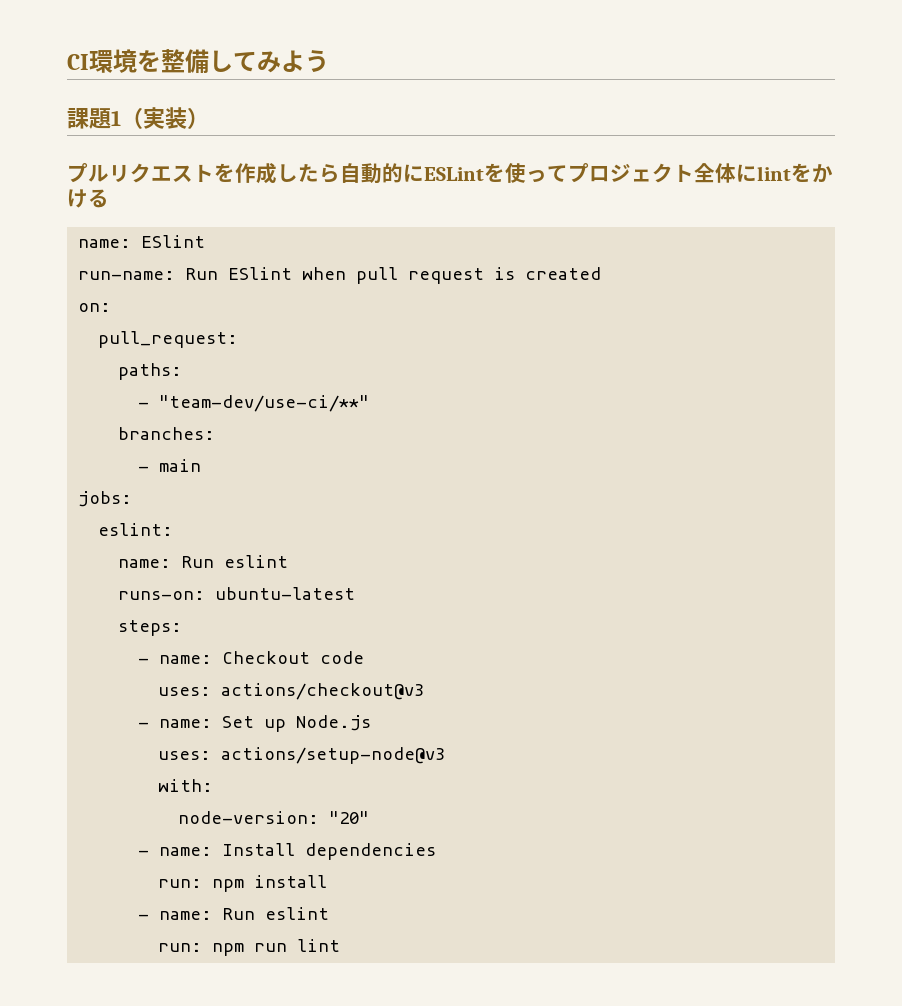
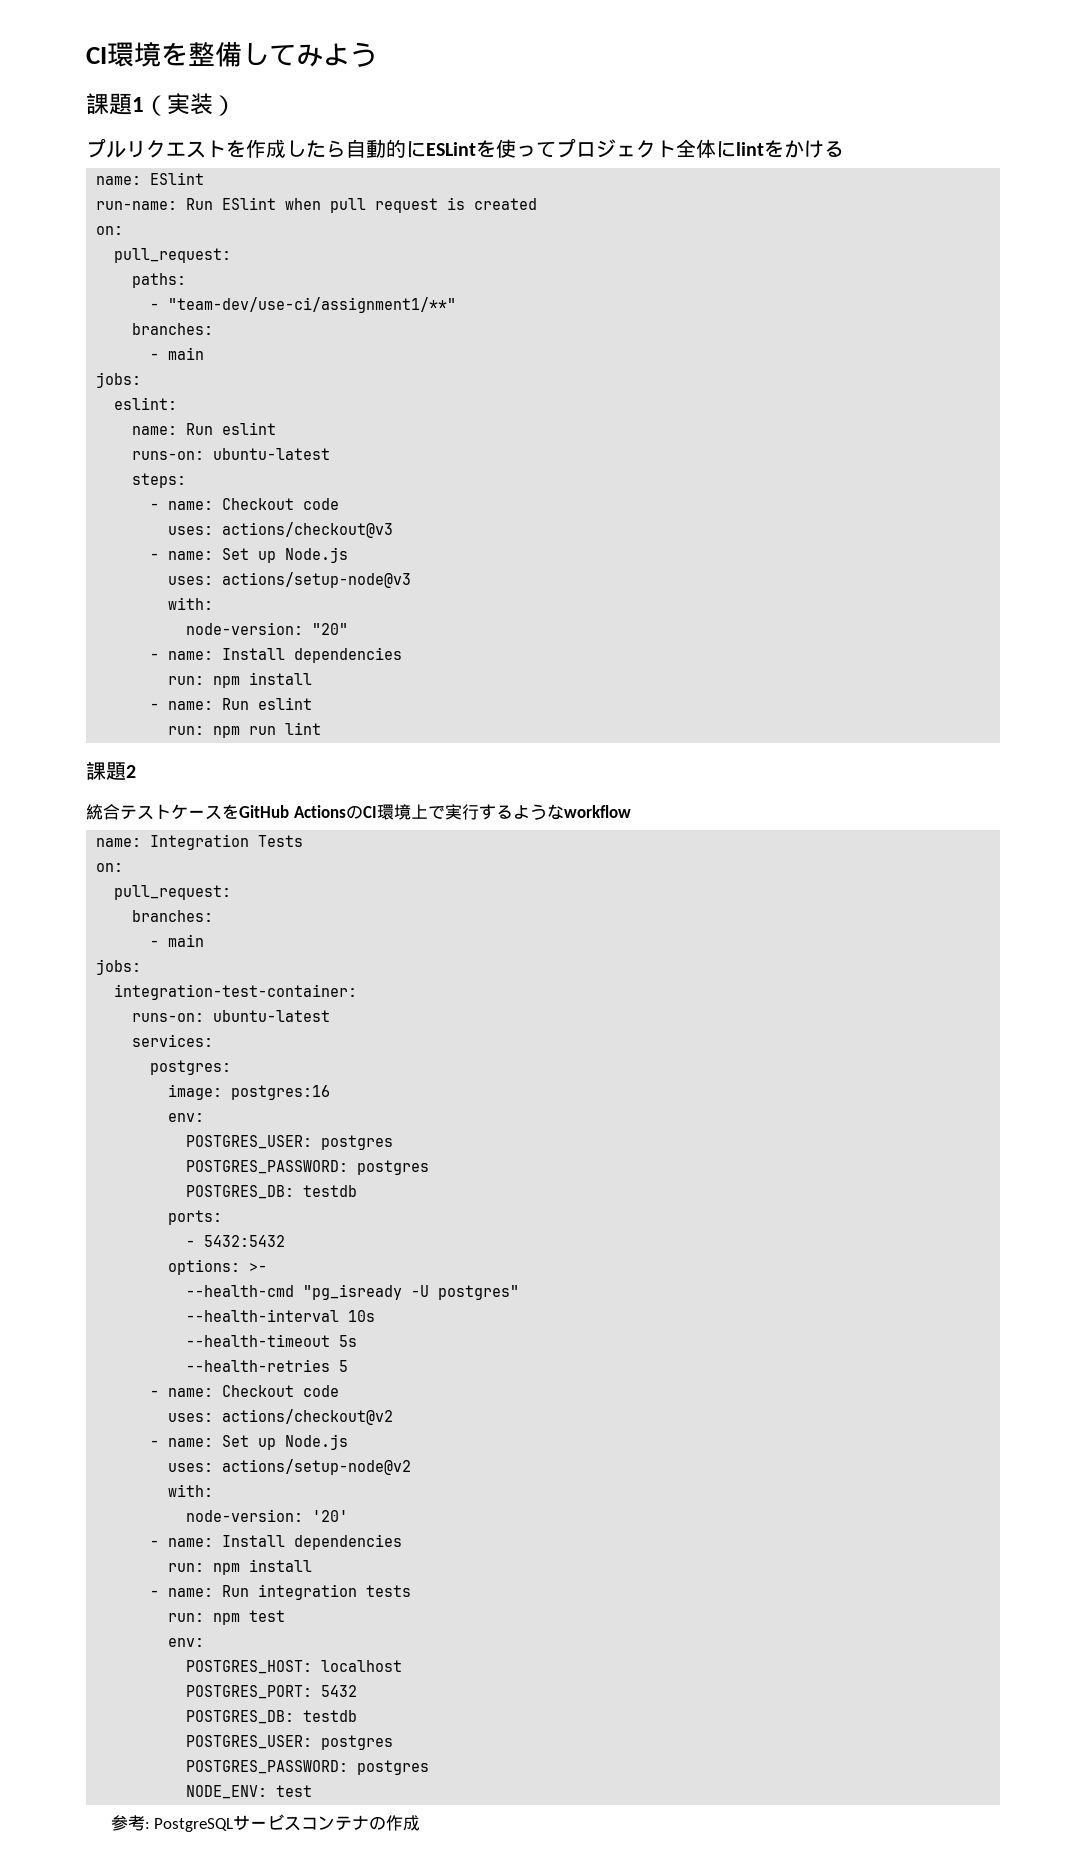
- - "team-dev/use-ci/**"
+ - "team-dev/use-ci/assignment1/**"
+ 課題2
+ 統合テストケースをGitHub ActionsのCI環境上で実行するようなworkflow
+ name: Integration Tests
+ on:
+ pull_request:
+ branches:
+ - main
+ jobs:
+ integration-test-container:
+ runs-on: ubuntu-latest
+ services:
+ postgres:
+ image: postgres:16
+ env:
+ POSTGRES_USER: postgres
+ POSTGRES_PASSWORD: postgres
+ POSTGRES_DB: testdb
+ ports:
+ - 5432:5432
+ options: >-
+ --health-cmd "pg_isready -U postgres"
+ --health-interval 10s
+ --health-timeout 5s
+ --health-retries 5
+ - name: Checkout code
+ uses: actions/checkout@v2
+ - name: Set up Node.js
+ uses: actions/setup-node@v2
+ with:
+ node-version: '20'
+ - name: Install dependencies
+ run: npm install
+ - name: Run integration tests
+ run: npm test
+ env:
+ POSTGRES_HOST: localhost
+ POSTGRES_PORT: 5432
+ POSTGRES_DB: testdb
+ POSTGRES_USER: postgres
+ POSTGRES_PASSWORD: postgres
+ NODE_ENV: test
+ 参考: PostgreSQLサービスコンテナの作成

